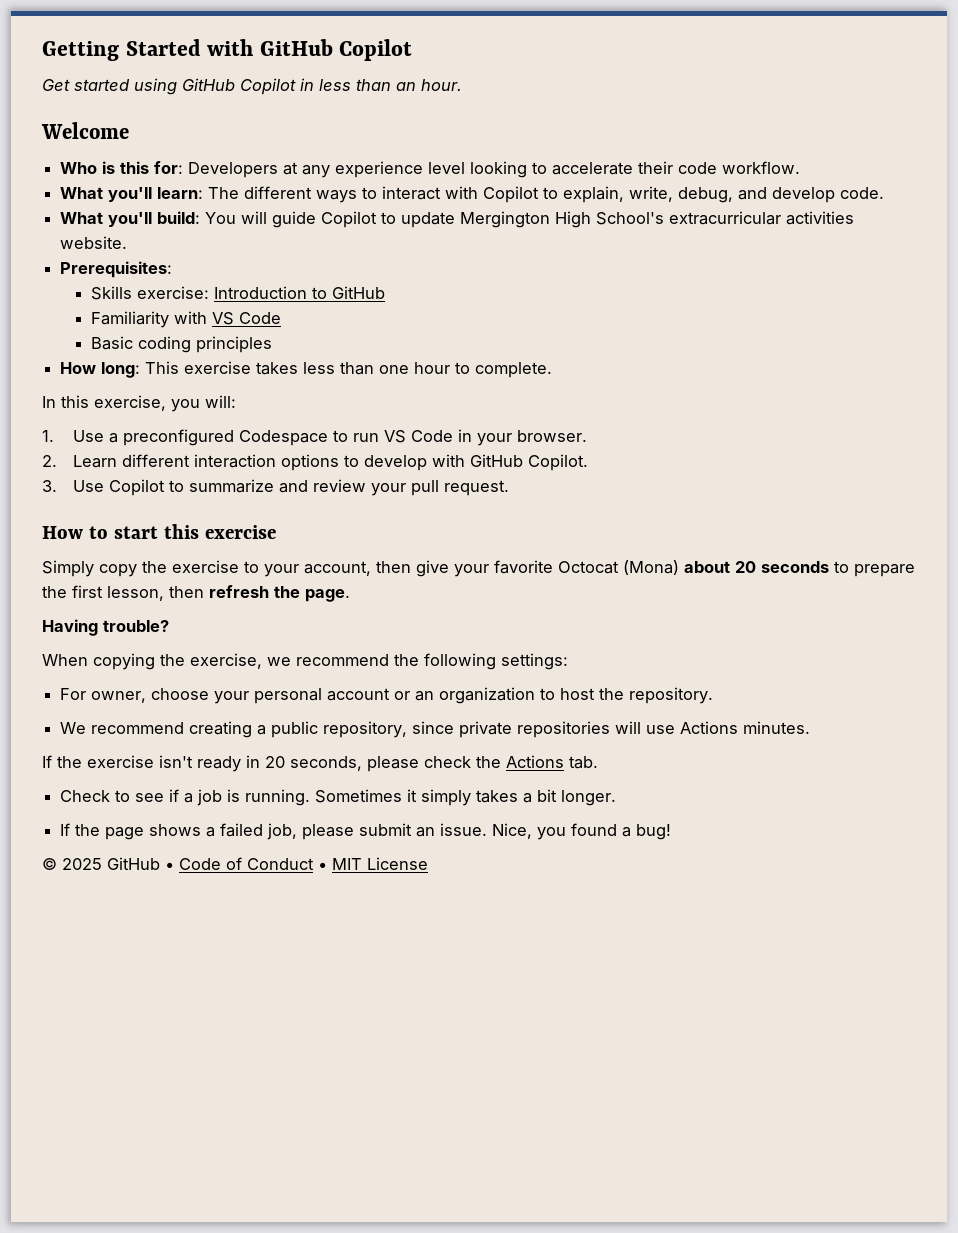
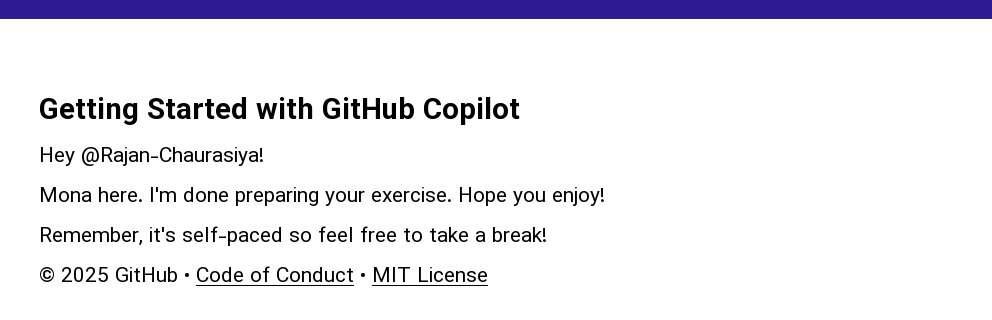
- Get started using GitHub Copilot in less than an hour.
- Welcome
- Who is this for: Developers at any experience level looking to accelerate their code workflow.
- What you'll learn: The different ways to interact with Copilot to explain, write, debug, and develop code.
- What you'll build: You will guide Copilot to update Mergington High School's extracurricular activities website.
- Prerequisites:
- Skills exercise: Introduction to GitHub
- Familiarity with VS Code
- Basic coding principles
- How long: This exercise takes less than one hour to complete.
- In this exercise, you will:
- 1. Use a preconfigured Codespace to run VS Code in your browser.
- 2. Learn different interaction options to develop with GitHub Copilot.
- 3. Use Copilot to summarize and review your pull request.
- How to start this exercise
- Simply copy the exercise to your account, then give your favorite Octocat (Mona) about 20 seconds to prepare the first lesson, then refresh the page.
- Having trouble?
- When copying the exercise, we recommend the following settings:
- For owner, choose your personal account or an organization to host the repository.
- We recommend creating a public repository, since private repositories will use Actions minutes.
- If the exercise isn't ready in 20 seconds, please check the Actions tab.
- Check to see if a job is running. Sometimes it simply takes a bit longer.
- If the page shows a failed job, please submit an issue. Nice, you found a bug!
+ Hey @Rajan-Chaurasiya!
+ Mona here. I'm done preparing your exercise. Hope you enjoy!
+ Remember, it's self-paced so feel free to take a break!

